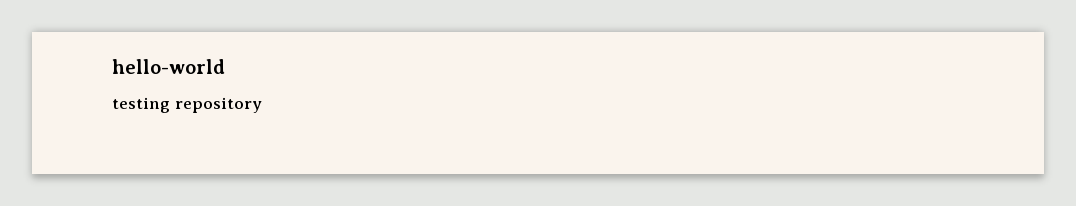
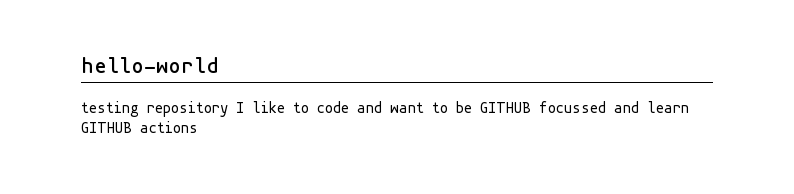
- testing repository
+ testing repository I like to code and want to be GITHUB focussed and learn GITHUB actions

